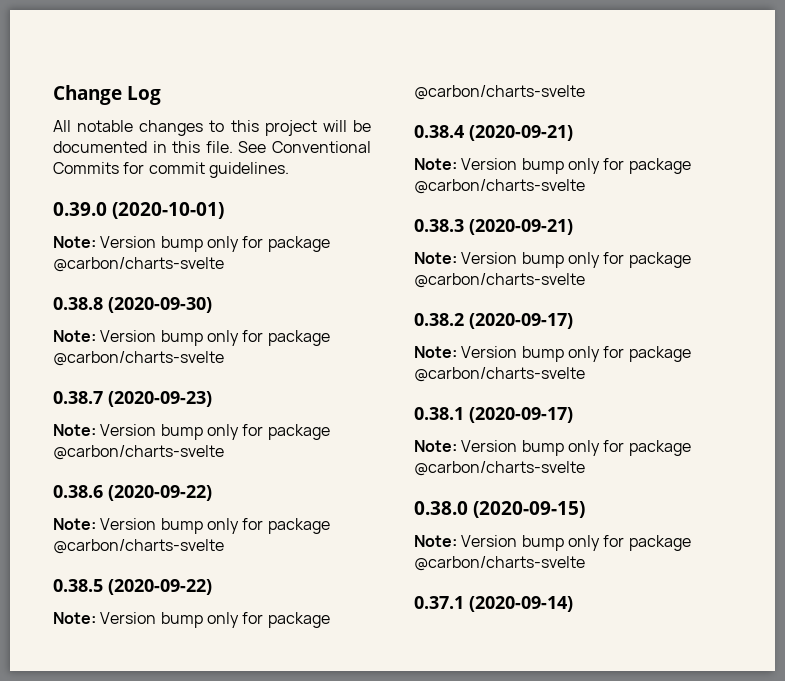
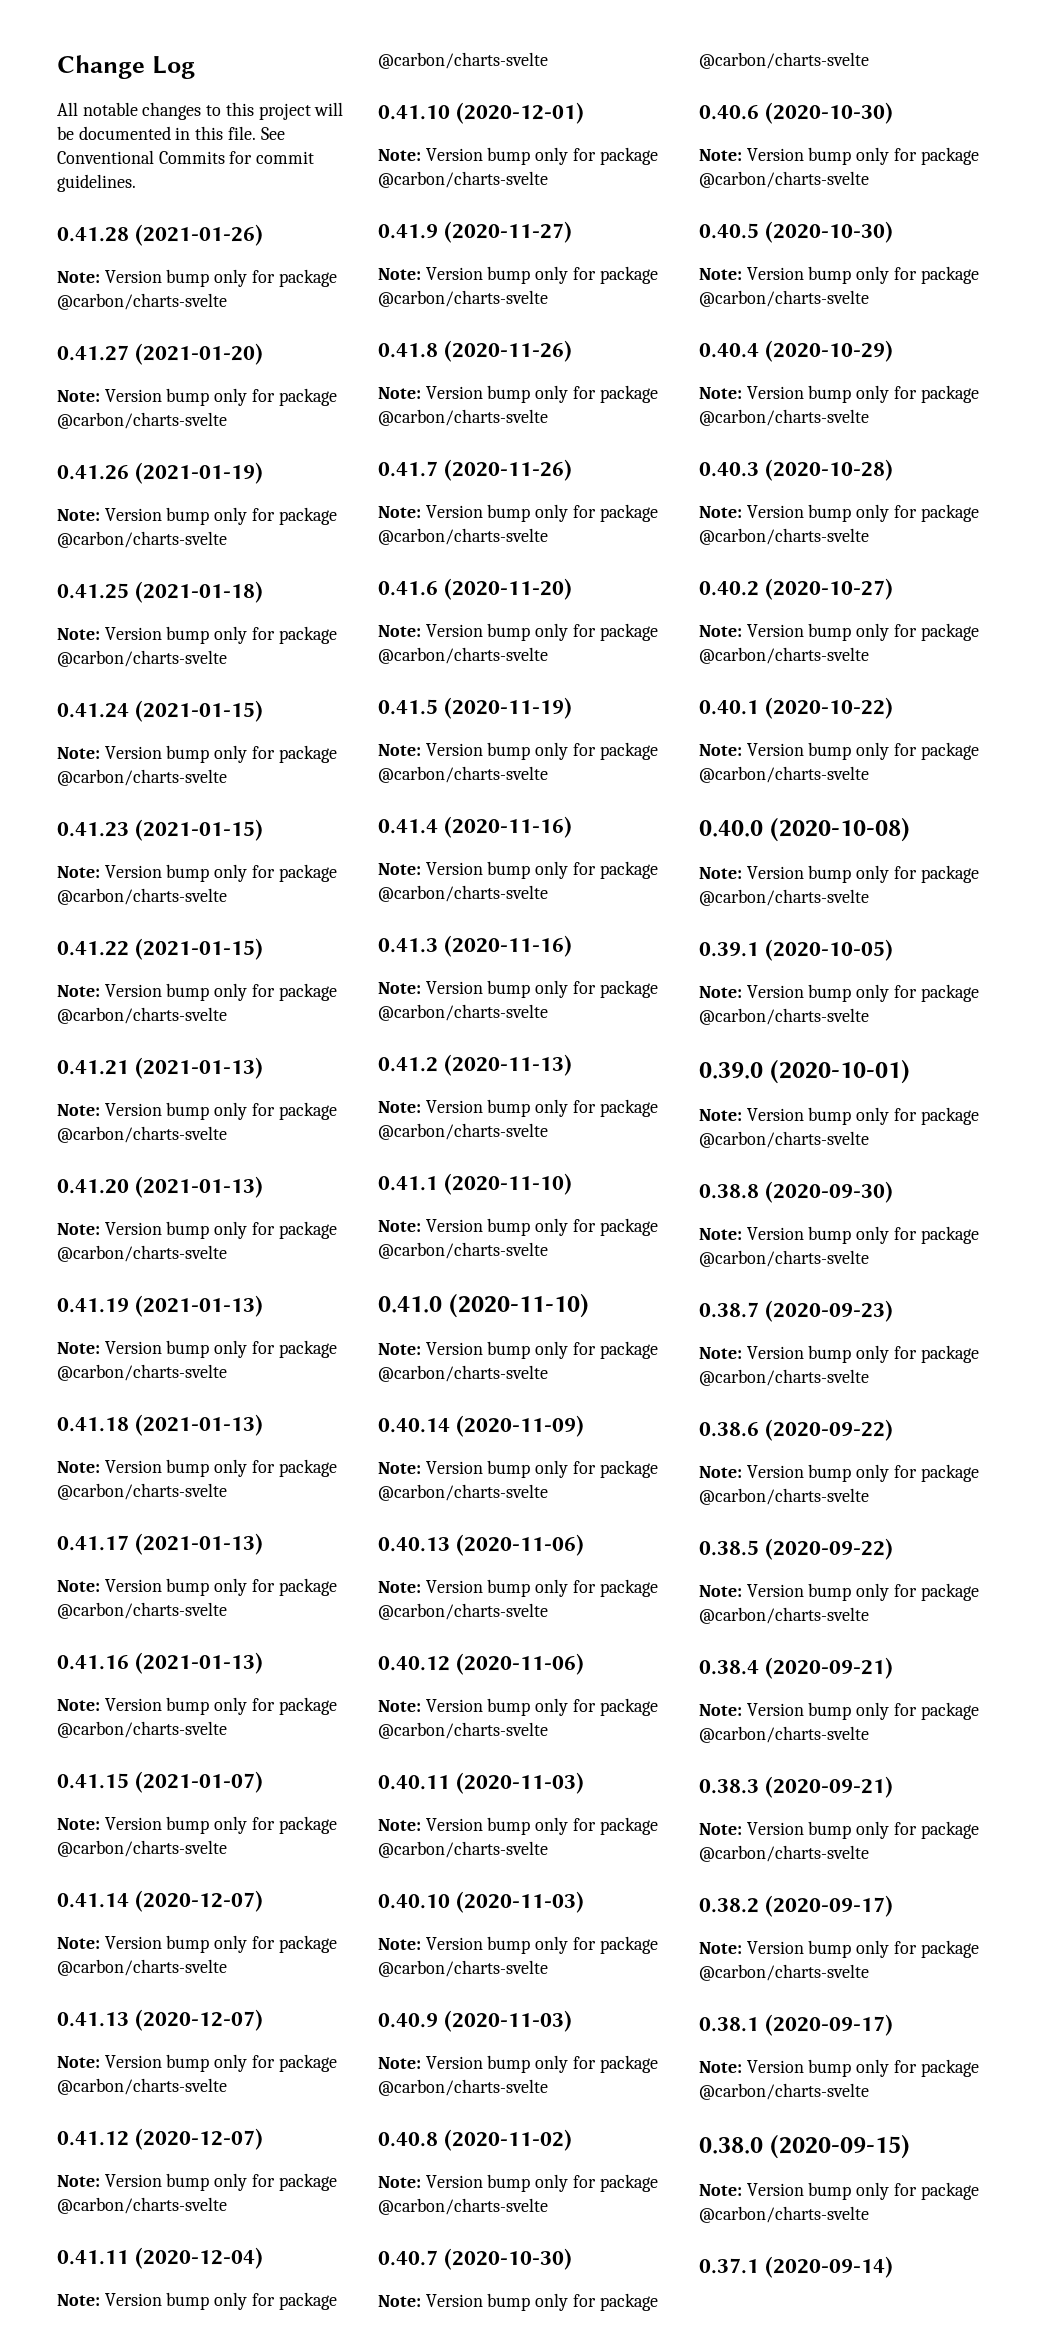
+ 0.41.28 (2021-01-26)
+ Note: Version bump only for package @carbon/charts-svelte
+ 0.41.27 (2021-01-20)
+ Note: Version bump only for package @carbon/charts-svelte
+ 0.41.26 (2021-01-19)
+ Note: Version bump only for package @carbon/charts-svelte
+ 0.41.25 (2021-01-18)
+ Note: Version bump only for package @carbon/charts-svelte
+ 0.41.24 (2021-01-15)
+ Note: Version bump only for package @carbon/charts-svelte
+ 0.41.23 (2021-01-15)
+ Note: Version bump only for package @carbon/charts-svelte
+ 0.41.22 (2021-01-15)
+ Note: Version bump only for package @carbon/charts-svelte
+ 0.41.21 (2021-01-13)
+ Note: Version bump only for package @carbon/charts-svelte
+ 0.41.20 (2021-01-13)
+ Note: Version bump only for package @carbon/charts-svelte
+ 0.41.19 (2021-01-13)
+ Note: Version bump only for package @carbon/charts-svelte
+ 0.41.18 (2021-01-13)
+ Note: Version bump only for package @carbon/charts-svelte
+ 0.41.17 (2021-01-13)
+ Note: Version bump only for package @carbon/charts-svelte
+ 0.41.16 (2021-01-13)
+ Note: Version bump only for package @carbon/charts-svelte
+ 0.41.15 (2021-01-07)
+ Note: Version bump only for package @carbon/charts-svelte
+ 0.41.14 (2020-12-07)
+ Note: Version bump only for package @carbon/charts-svelte
+ 0.41.13 (2020-12-07)
+ Note: Version bump only for package @carbon/charts-svelte
+ 0.41.12 (2020-12-07)
+ Note: Version bump only for package @carbon/charts-svelte
+ 0.41.11 (2020-12-04)
+ Note: Version bump only for package @carbon/charts-svelte
+ 0.41.10 (2020-12-01)
+ Note: Version bump only for package @carbon/charts-svelte
+ 0.41.9 (2020-11-27)
+ Note: Version bump only for package @carbon/charts-svelte
+ 0.41.8 (2020-11-26)
+ Note: Version bump only for package @carbon/charts-svelte
+ 0.41.7 (2020-11-26)
+ Note: Version bump only for package @carbon/charts-svelte
+ 0.41.6 (2020-11-20)
+ Note: Version bump only for package @carbon/charts-svelte
+ 0.41.5 (2020-11-19)
+ Note: Version bump only for package @carbon/charts-svelte
+ 0.41.4 (2020-11-16)
+ Note: Version bump only for package @carbon/charts-svelte
+ 0.41.3 (2020-11-16)
+ Note: Version bump only for package @carbon/charts-svelte
+ 0.41.2 (2020-11-13)
+ Note: Version bump only for package @carbon/charts-svelte
+ 0.41.1 (2020-11-10)
+ Note: Version bump only for package @carbon/charts-svelte
+ 0.41.0 (2020-11-10)
+ Note: Version bump only for package @carbon/charts-svelte
+ 0.40.14 (2020-11-09)
+ Note: Version bump only for package @carbon/charts-svelte
+ 0.40.13 (2020-11-06)
+ Note: Version bump only for package @carbon/charts-svelte
+ 0.40.12 (2020-11-06)
+ Note: Version bump only for package @carbon/charts-svelte
+ 0.40.11 (2020-11-03)
+ Note: Version bump only for package @carbon/charts-svelte
+ 0.40.10 (2020-11-03)
+ Note: Version bump only for package @carbon/charts-svelte
+ 0.40.9 (2020-11-03)
+ Note: Version bump only for package @carbon/charts-svelte
+ 0.40.8 (2020-11-02)
+ Note: Version bump only for package @carbon/charts-svelte
+ 0.40.7 (2020-10-30)
+ Note: Version bump only for package @carbon/charts-svelte
+ 0.40.6 (2020-10-30)
+ Note: Version bump only for package @carbon/charts-svelte
+ 0.40.5 (2020-10-30)
+ Note: Version bump only for package @carbon/charts-svelte
+ 0.40.4 (2020-10-29)
+ Note: Version bump only for package @carbon/charts-svelte
+ 0.40.3 (2020-10-28)
+ Note: Version bump only for package @carbon/charts-svelte
+ 0.40.2 (2020-10-27)
+ Note: Version bump only for package @carbon/charts-svelte
+ 0.40.1 (2020-10-22)
+ Note: Version bump only for package @carbon/charts-svelte
+ 0.40.0 (2020-10-08)
+ Note: Version bump only for package @carbon/charts-svelte
+ 0.39.1 (2020-10-05)
+ Note: Version bump only for package @carbon/charts-svelte

